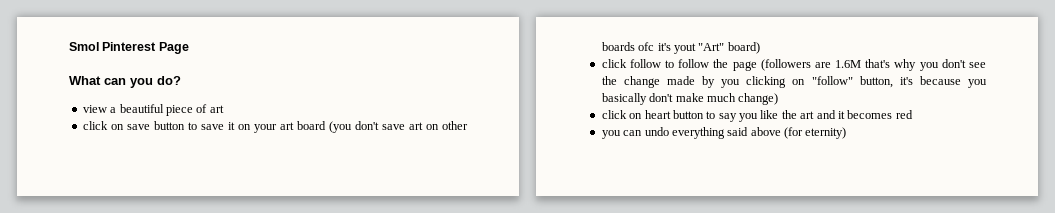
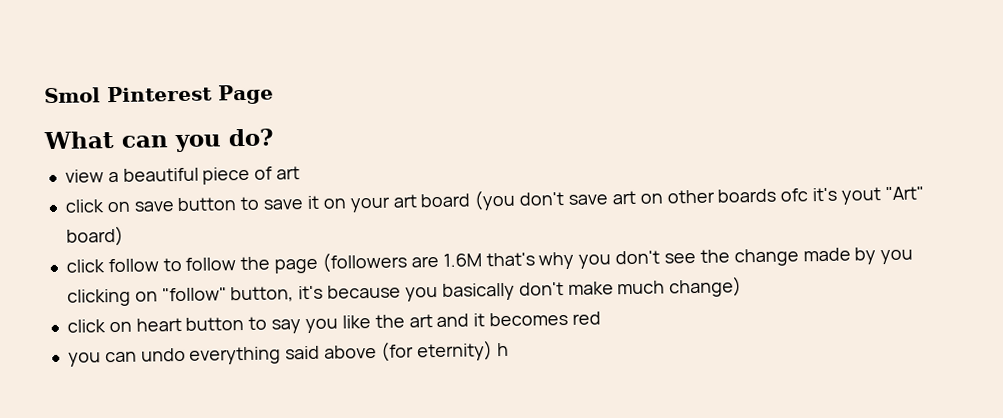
- you can undo everything said above (for eternity)
+ you can undo everything said above (for eternity) h

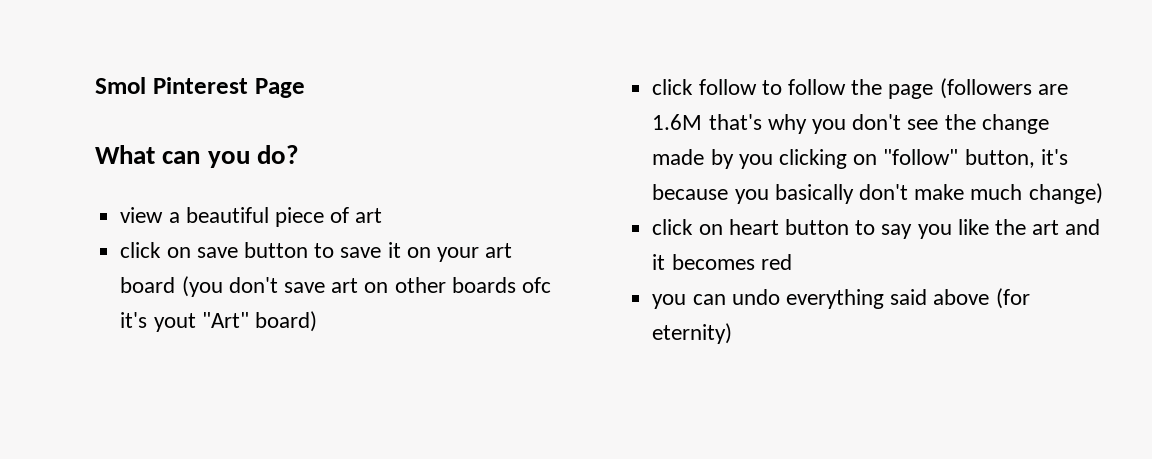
- you can undo everything said above (for eternity) h
+ you can undo everything said above (for eternity)

